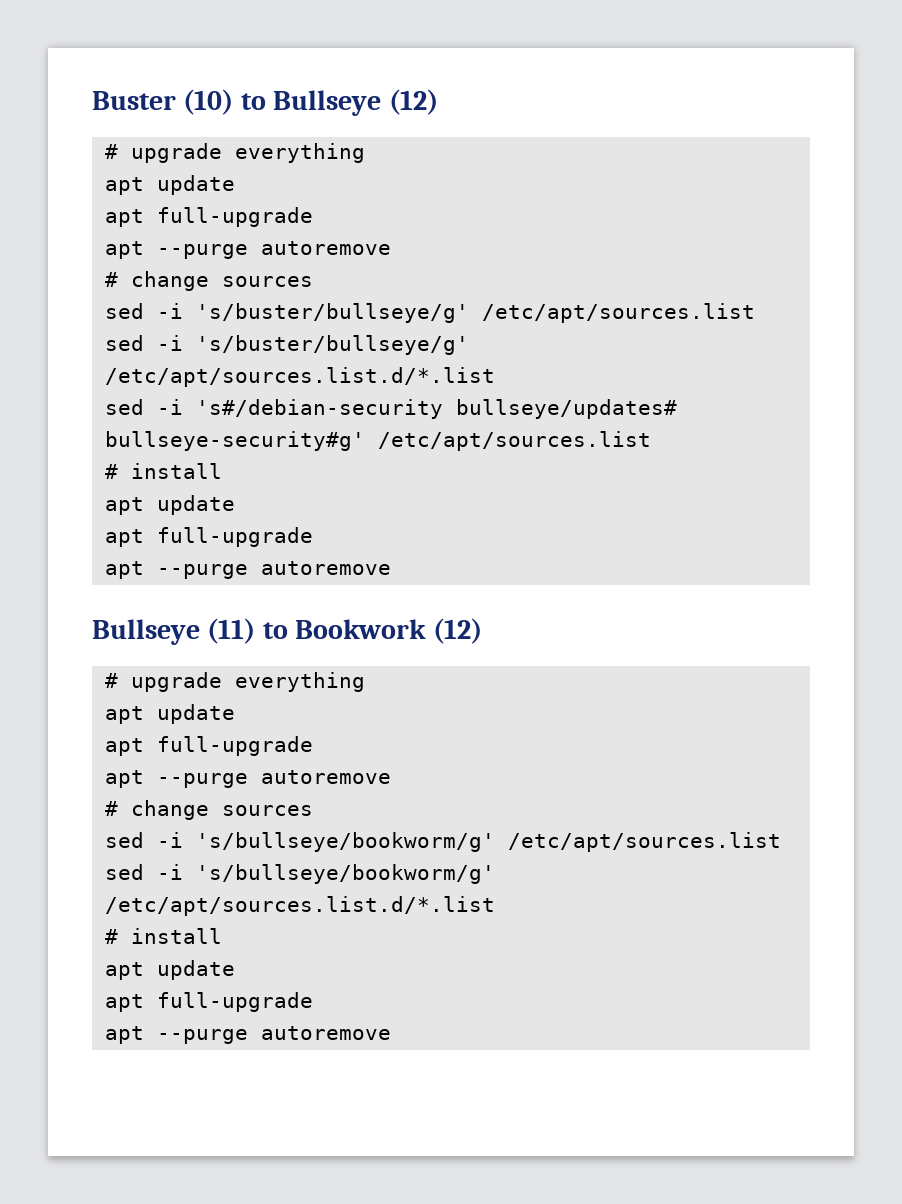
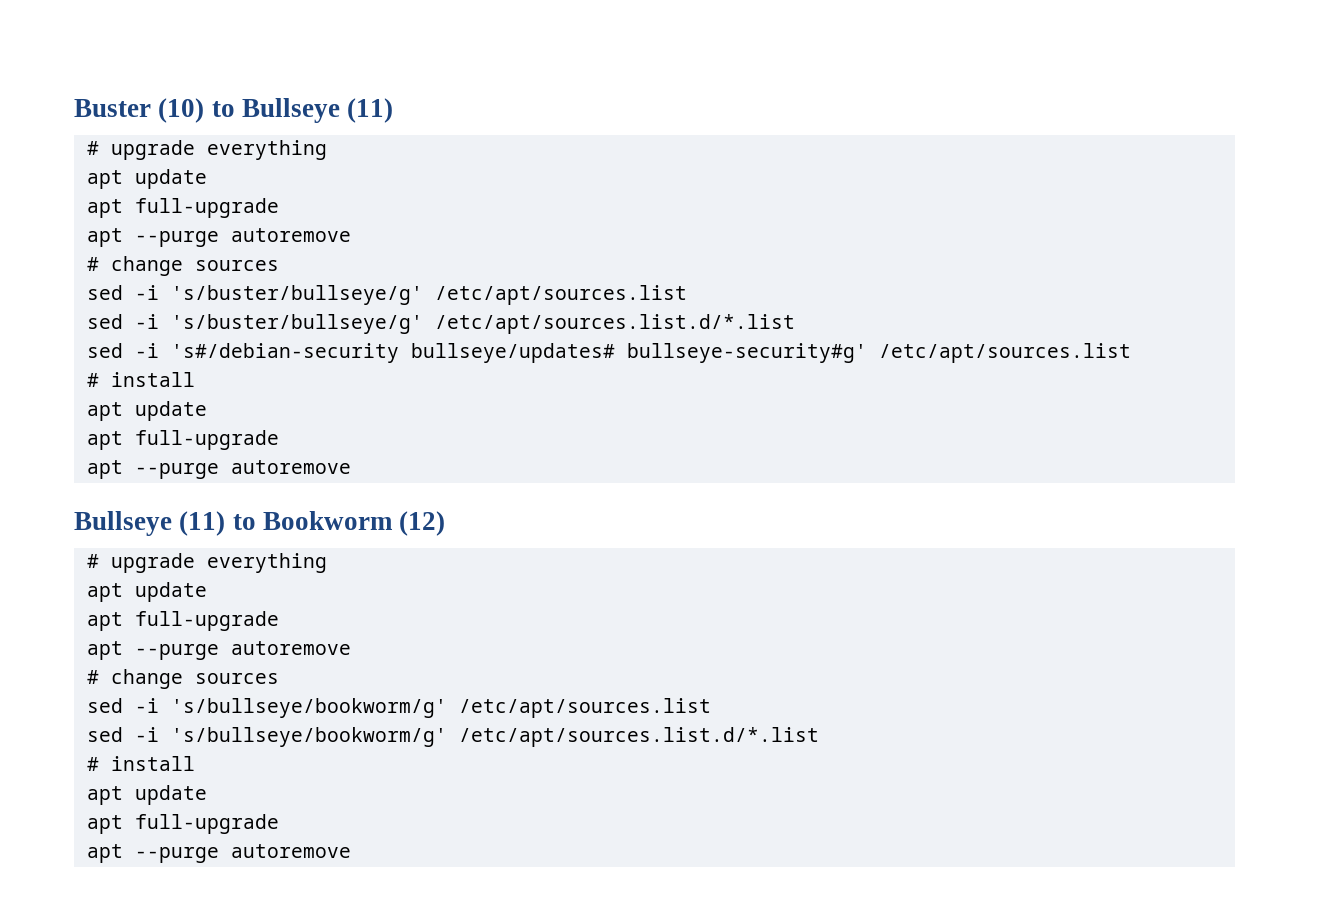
- Buster (10) to Bullseye (12)
+ Buster (10) to Bullseye (11)
- Bullseye (11) to Bookwork (12)
+ Bullseye (11) to Bookworm (12)

